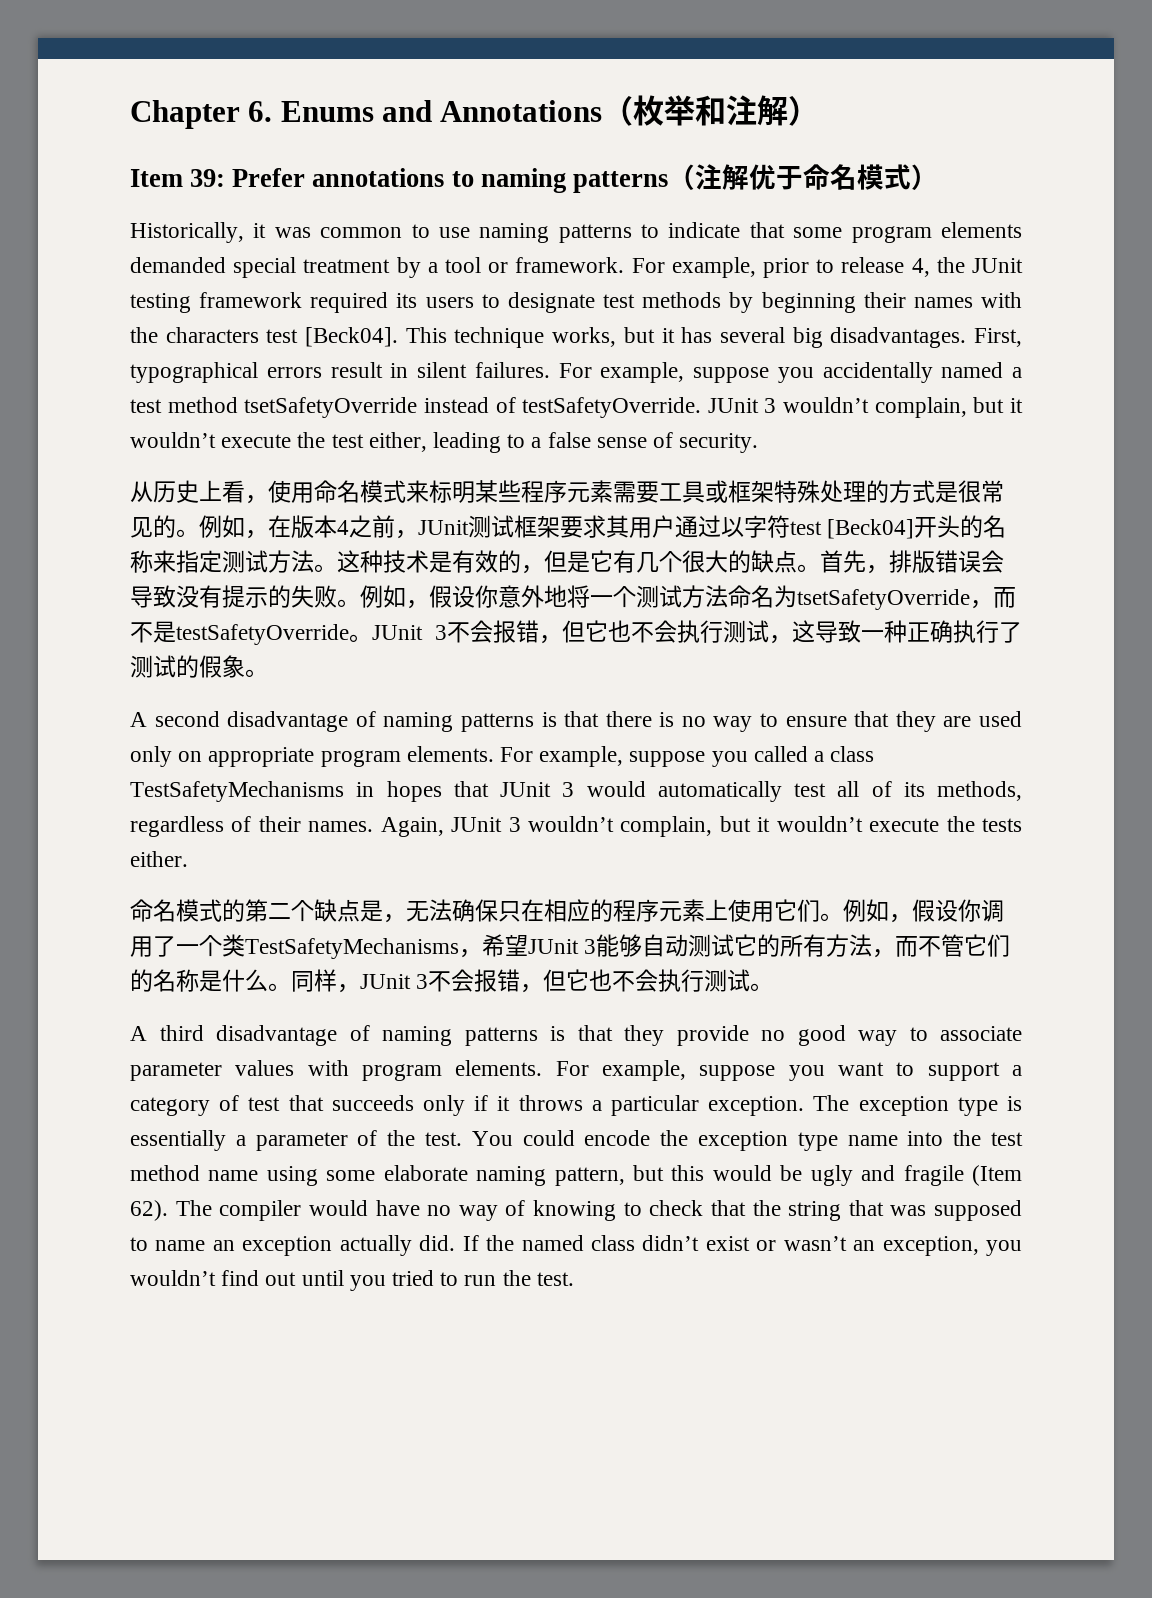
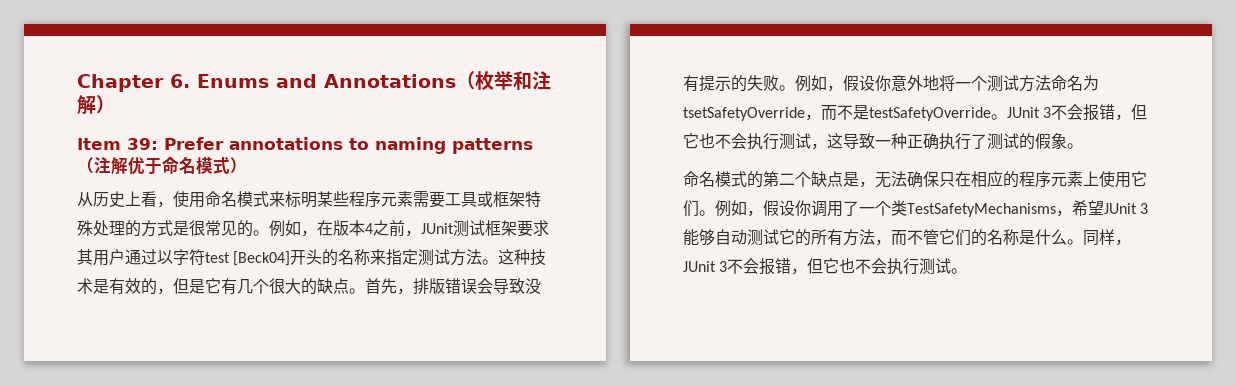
- Historically, it was common to use naming patterns to indicate that some program elements demanded special treatment by a tool or framework. For example, prior to release 4, the JUnit testing framework required its users to designate test methods by beginning their names with the characters test [Beck04]. This technique works, but it has several big disadvantages. First, typographical errors result in silent failures. For example, suppose you accidentally named a test method tsetSafetyOverride instead of testSafetyOverride. JUnit 3 wouldn’t complain, but it wouldn’t execute the test either, leading to a false sense of security.
- A second disadvantage of naming patterns is that there is no way to ensure that they are used only on appropriate program elements. For example, suppose you called a class TestSafetyMechanisms in hopes that JUnit 3 would automatically test all of its methods, regardless of their names. Again, JUnit 3 wouldn’t complain, but it wouldn’t execute the tests either.
- A third disadvantage of naming patterns is that they provide no good way to associate parameter values with program elements. For example, suppose you want to support a category of test that succeeds only if it throws a particular exception. The exception type is essentially a parameter of the test. You could encode the exception type name into the test method name using some elaborate naming pattern, but this would be ugly and fragile (Item 62). The compiler would have no way of knowing to check that the string that was supposed to name an exception actually did. If the named class didn’t exist or wasn’t an exception, you wouldn’t find out until you tried to run the test.

